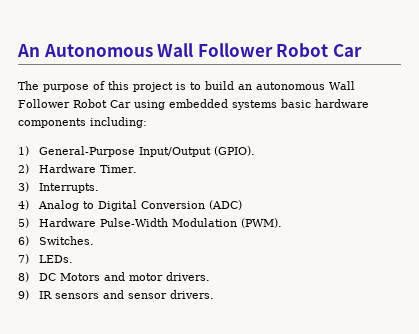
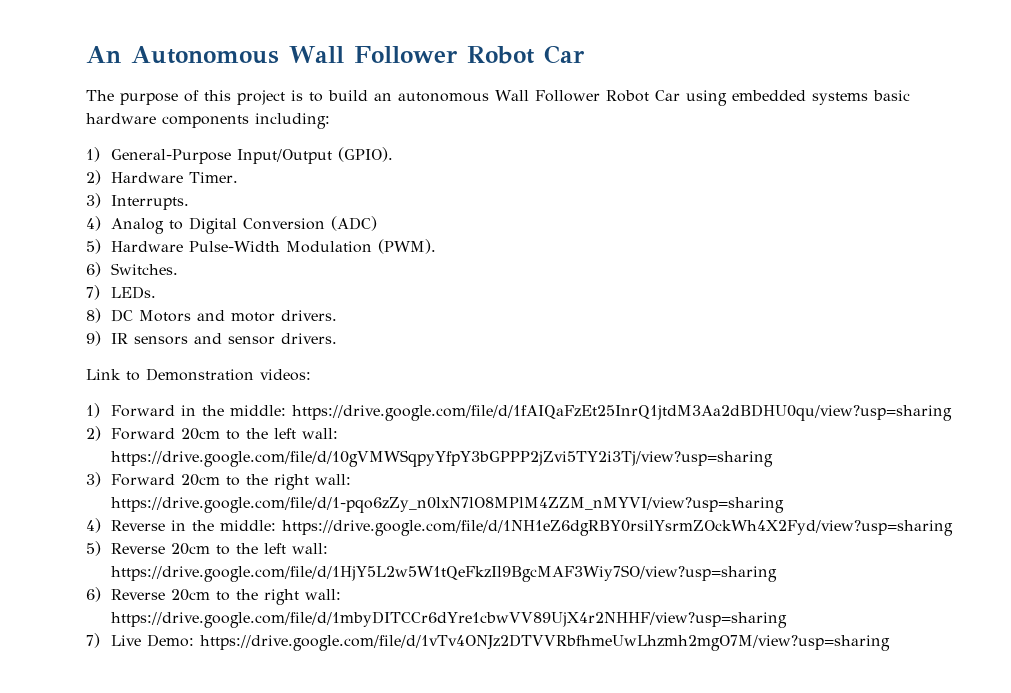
+ Link to Demonstration videos:
+ 1) Forward in the middle: https://drive.google.com/file/d/1fAIQaFzEt25InrQ1jtdM3Aa2dBDHU0qu/view?usp=sharing
+ 2) Forward 20cm to the left wall: https://drive.google.com/file/d/10gVMWSqpyYfpY3bGPPP2jZvi5TY2i3Tj/view?usp=sharing
+ 3) Forward 20cm to the right wall: https://drive.google.com/file/d/1-pqo6zZy_n0lxN7lO8MPlM4ZZM_nMYVI/view?usp=sharing
+ 4) Reverse in the middle: https://drive.google.com/file/d/1NH1eZ6dgRBY0rsilYsrmZOckWh4X2Fyd/view?usp=sharing
+ 5) Reverse 20cm to the left wall: https://drive.google.com/file/d/1HjY5L2w5W1tQeFkzIl9BgcMAF3Wiy7SO/view?usp=sharing
+ 6) Reverse 20cm to the right wall: https://drive.google.com/file/d/1mbyDITCCr6dYre1cbwVV89UjX4r2NHHF/view?usp=sharing
+ 7) Live Demo: https://drive.google.com/file/d/1vTv4ONJz2DTVVRbfhmeUwLhzmh2mgO7M/view?usp=sharing

